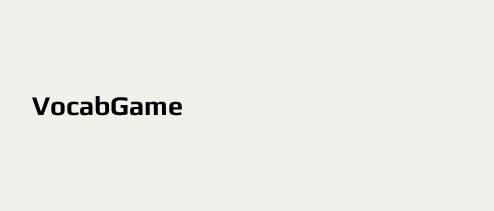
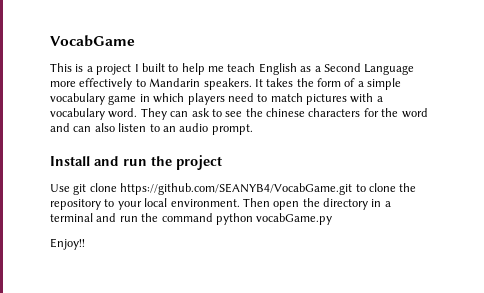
+ This is a project I built to help me teach English as a Second Language more effectively to Mandarin speakers. It takes the form of a simple vocabulary game in which players need to match pictures with a vocabulary word. They can ask to see the chinese characters for the word and can also listen to an audio prompt.
+ Install and run the project
+ Use git clone https://github.com/SEANYB4/VocabGame.git to clone the repository to your local environment. Then open the directory in a terminal and run the command python vocabGame.py
+ Enjoy!!

